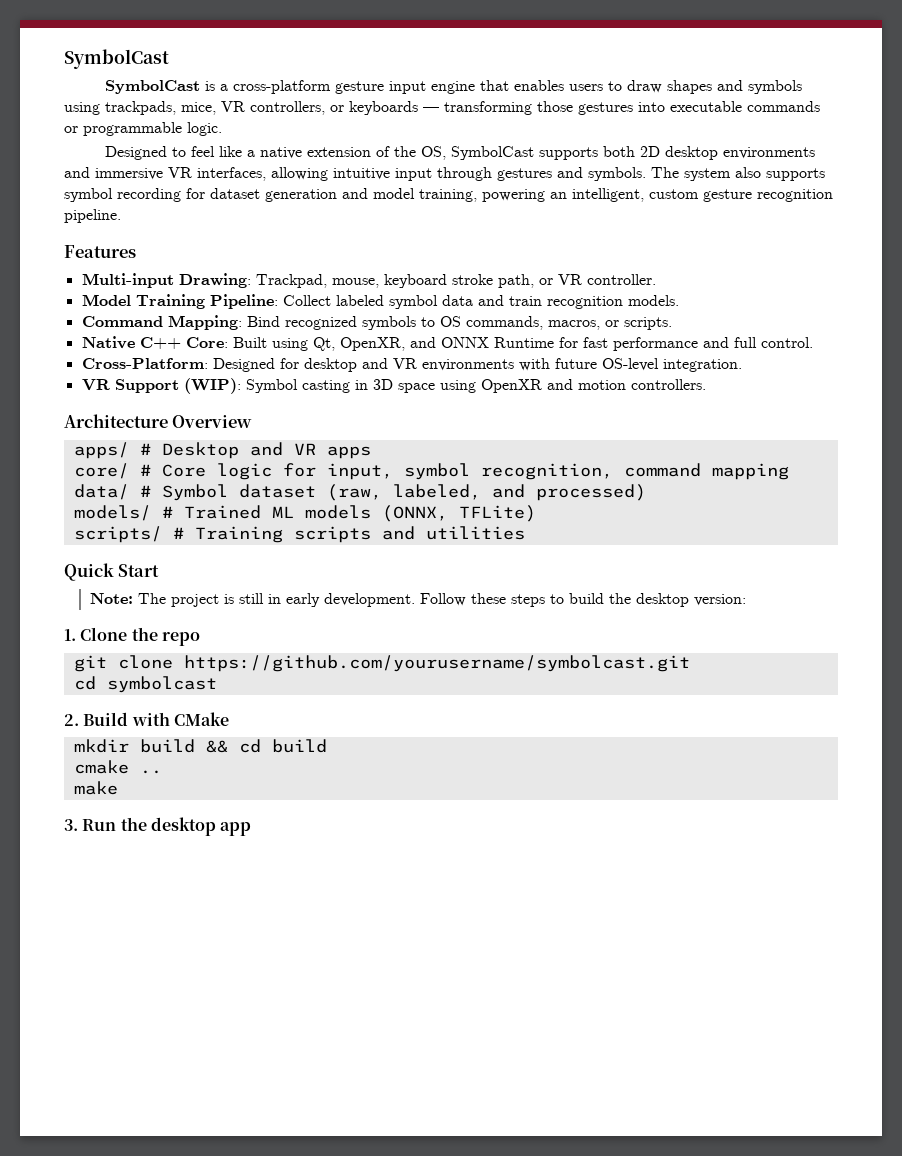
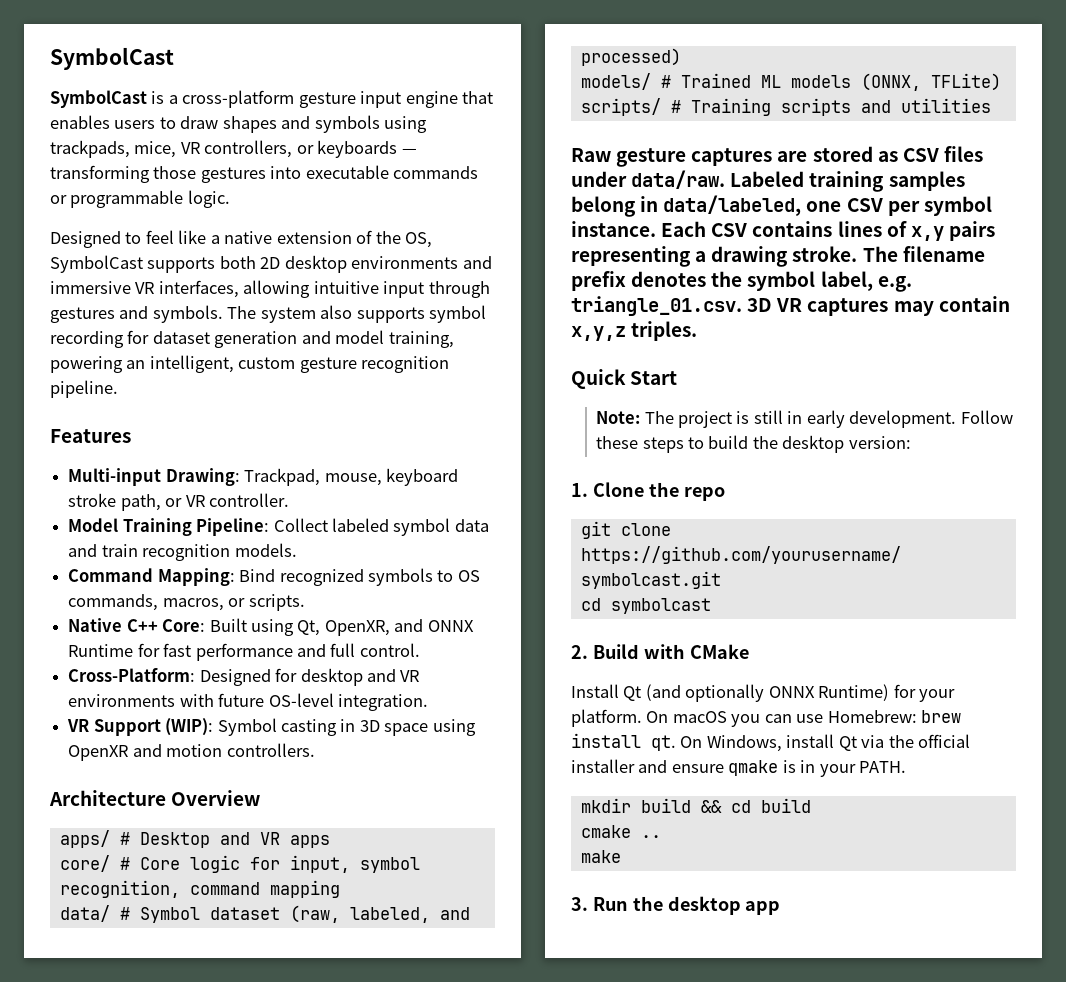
+ Raw gesture captures are stored as CSV files under data/raw. Labeled training samples belong in data/labeled, one CSV per symbol instance. Each CSV contains lines of x,y pairs representing a drawing stroke. The filename prefix denotes the symbol label, e.g. triangle_01.csv. 3D VR captures may contain x,y,z triples.
+ Install Qt (and optionally ONNX Runtime) for your platform. On macOS you can use Homebrew: brew install qt. On Windows, install Qt via the official installer and ensure qmake is in your PATH.

